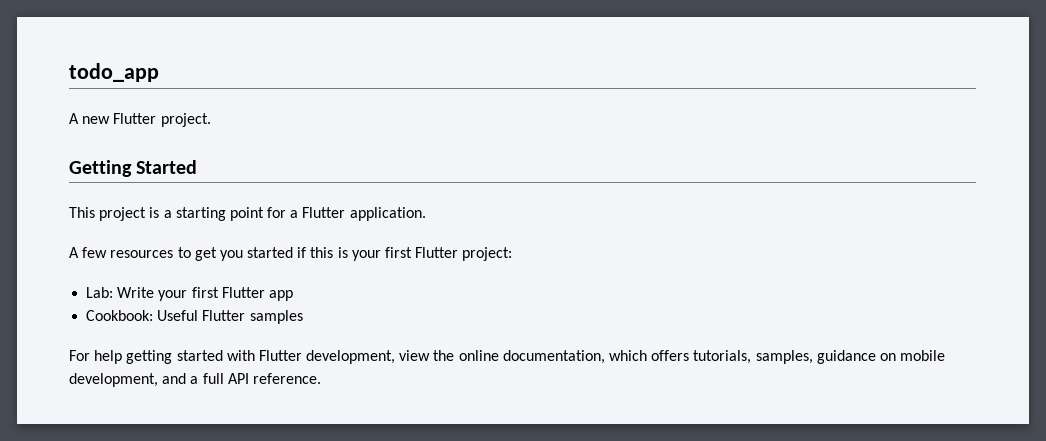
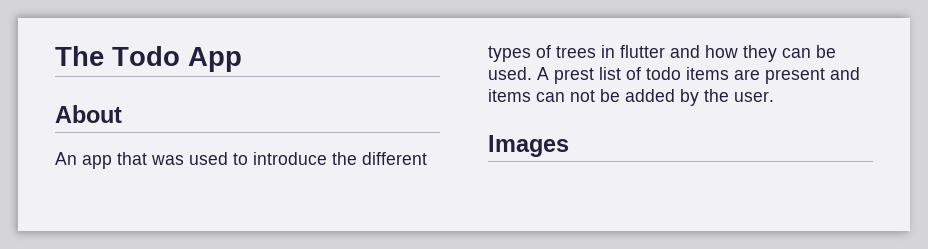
- todo_app
- A new Flutter project.
- Getting Started
- This project is a starting point for a Flutter application.
- A few resources to get you started if this is your first Flutter project:
- Lab: Write your first Flutter app
- Cookbook: Useful Flutter samples
- For help getting started with Flutter development, view the online documentation, which offers tutorials, samples, guidance on mobile development, and a full API reference.
+ The Todo App
+ About
+ An app that was used to introduce the different types of trees in flutter and how they can be used. A prest list of todo items are present and items can not be added by the user.
+ Images

